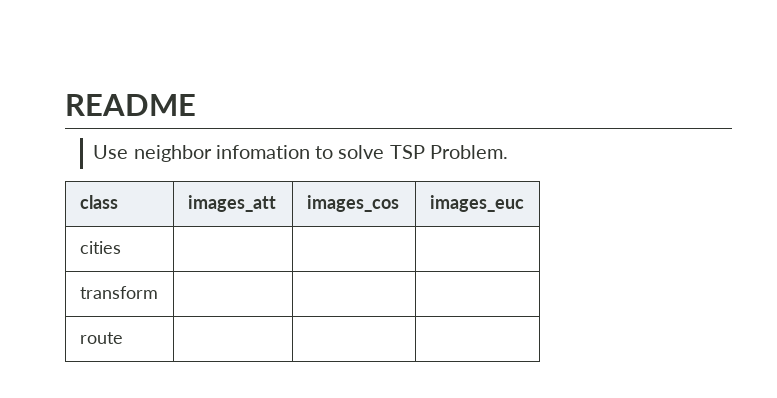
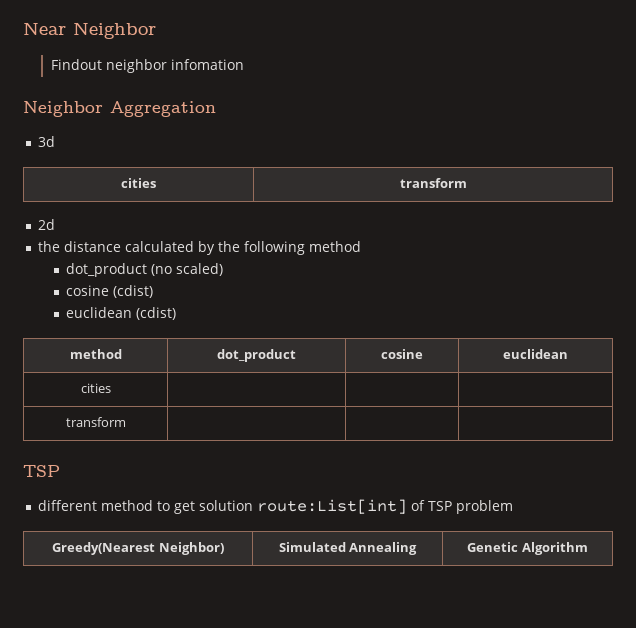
- README
- Use neighbor infomation to solve TSP Problem.
- class | images_att | images_cos | images_euc
+ Near Neighbor
+ Findout neighbor infomation
+ Neighbor Aggregation
+ 3d
+ cities | transform
+ 2d
+ the distance calculated by the following method
+ dot_product (no scaled)
+ cosine (cdist)
+ euclidean (cdist)
+ method | dot_product | cosine | euclidean
  cities | | |
  transform | | |
- route | | |
+ TSP
+ different method to get solution route:List[int] of TSP problem
+ Greedy(Nearest Neighbor) | Simulated Annealing | Genetic Algorithm

